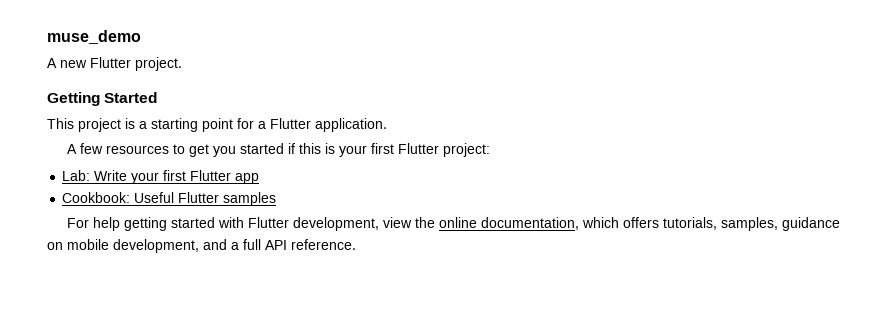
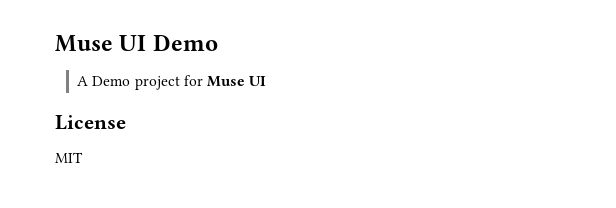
- muse_demo
- A new Flutter project.
- Getting Started
- This project is a starting point for a Flutter application.
- A few resources to get you started if this is your first Flutter project:
- Lab: Write your first Flutter app
- Cookbook: Useful Flutter samples
- For help getting started with Flutter development, view the online documentation, which offers tutorials, samples, guidance on mobile development, and a full API reference.
+ Muse UI Demo
+ A Demo project for Muse UI
+ License
+ MIT

